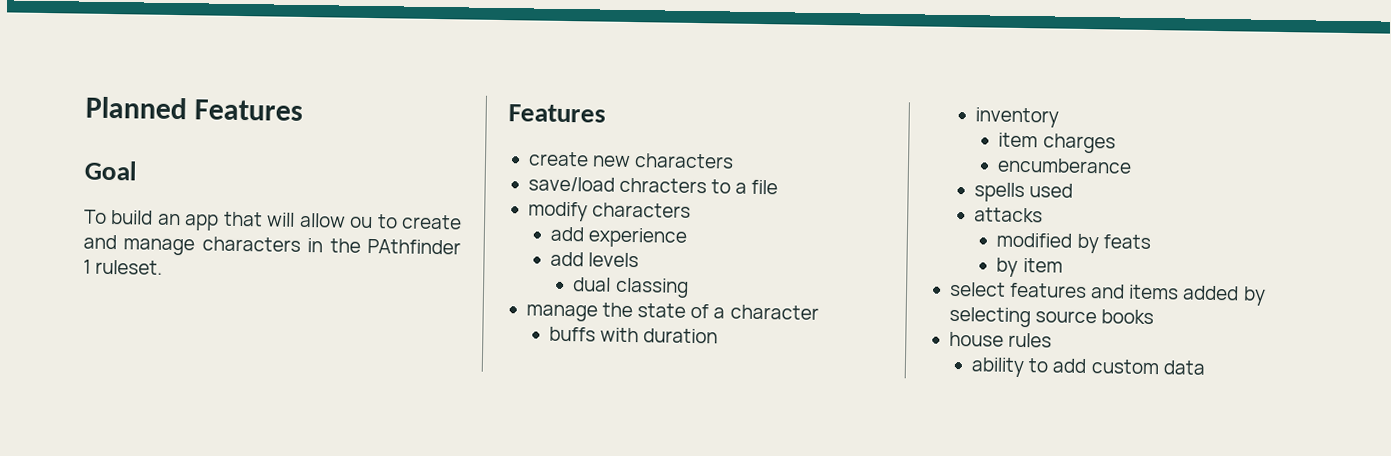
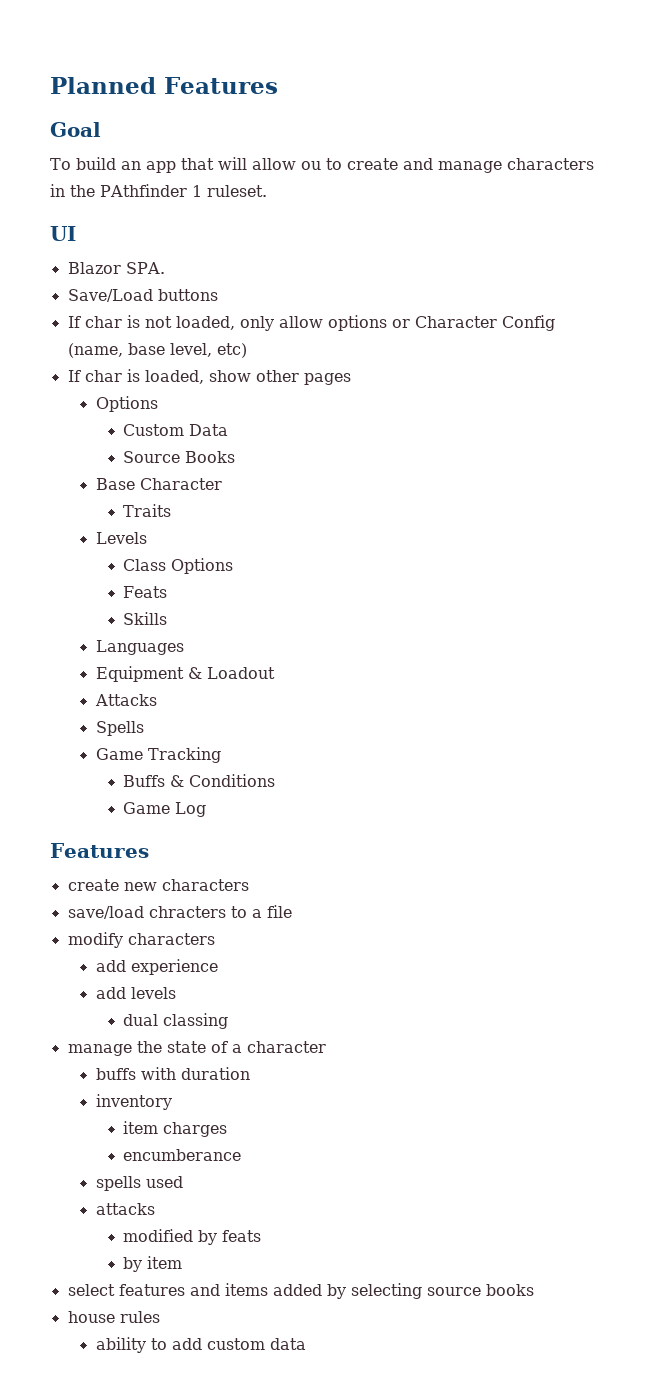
+ UI
+ Blazor SPA.
+ Save/Load buttons
+ If char is not loaded, only allow options or Character Config (name, base level, etc)
+ If char is loaded, show other pages
+ Options
+ Custom Data
+ Source Books
+ Base Character
+ Traits
+ Levels
+ Class Options
+ Feats
+ Skills
+ Languages
+ Equipment & Loadout
+ Attacks
+ Spells
+ Game Tracking
+ Buffs & Conditions
+ Game Log

